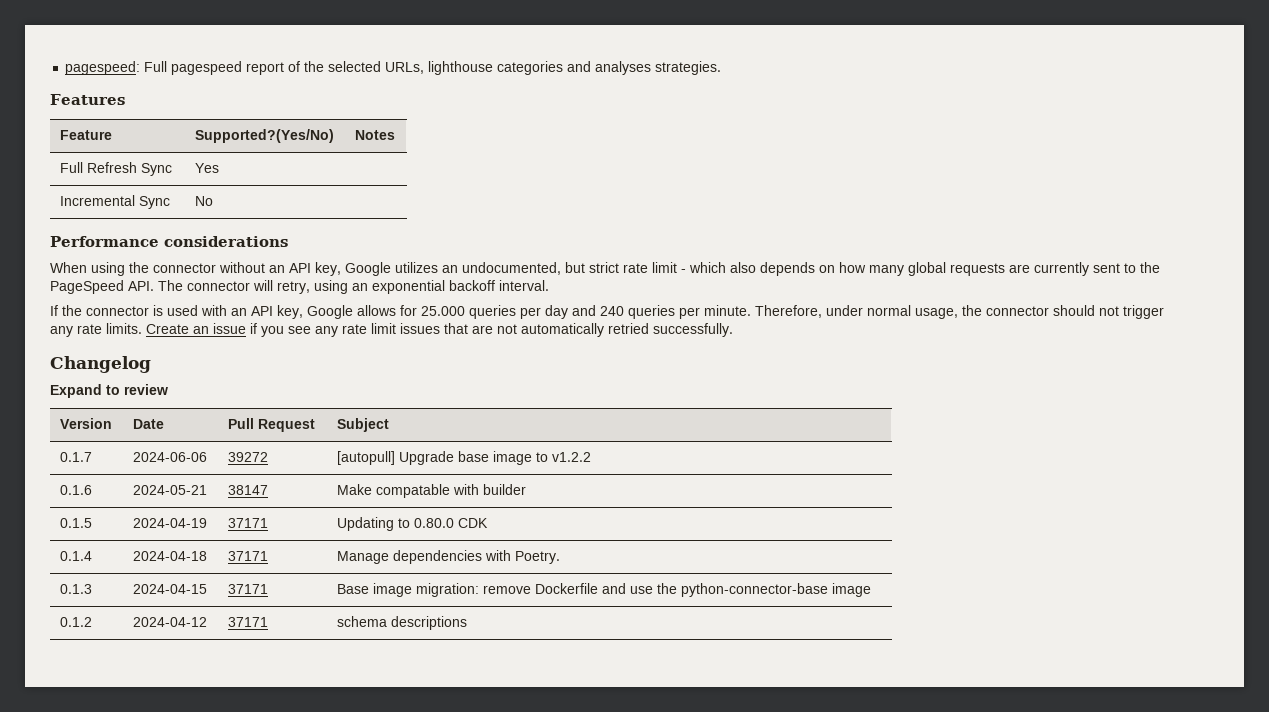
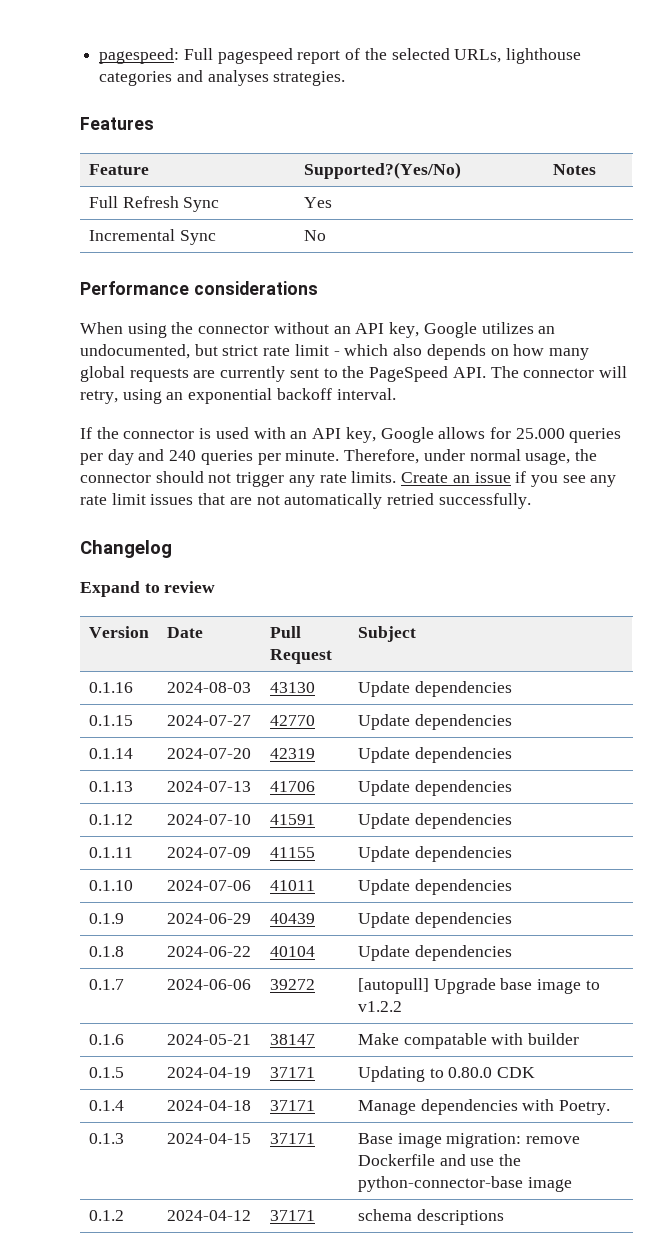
+ 0.1.16 | 2024-08-03 | 43130 | Update dependencies
+ 0.1.15 | 2024-07-27 | 42770 | Update dependencies
+ 0.1.14 | 2024-07-20 | 42319 | Update dependencies
+ 0.1.13 | 2024-07-13 | 41706 | Update dependencies
+ 0.1.12 | 2024-07-10 | 41591 | Update dependencies
+ 0.1.11 | 2024-07-09 | 41155 | Update dependencies
+ 0.1.10 | 2024-07-06 | 41011 | Update dependencies
+ 0.1.9 | 2024-06-29 | 40439 | Update dependencies
+ 0.1.8 | 2024-06-22 | 40104 | Update dependencies

